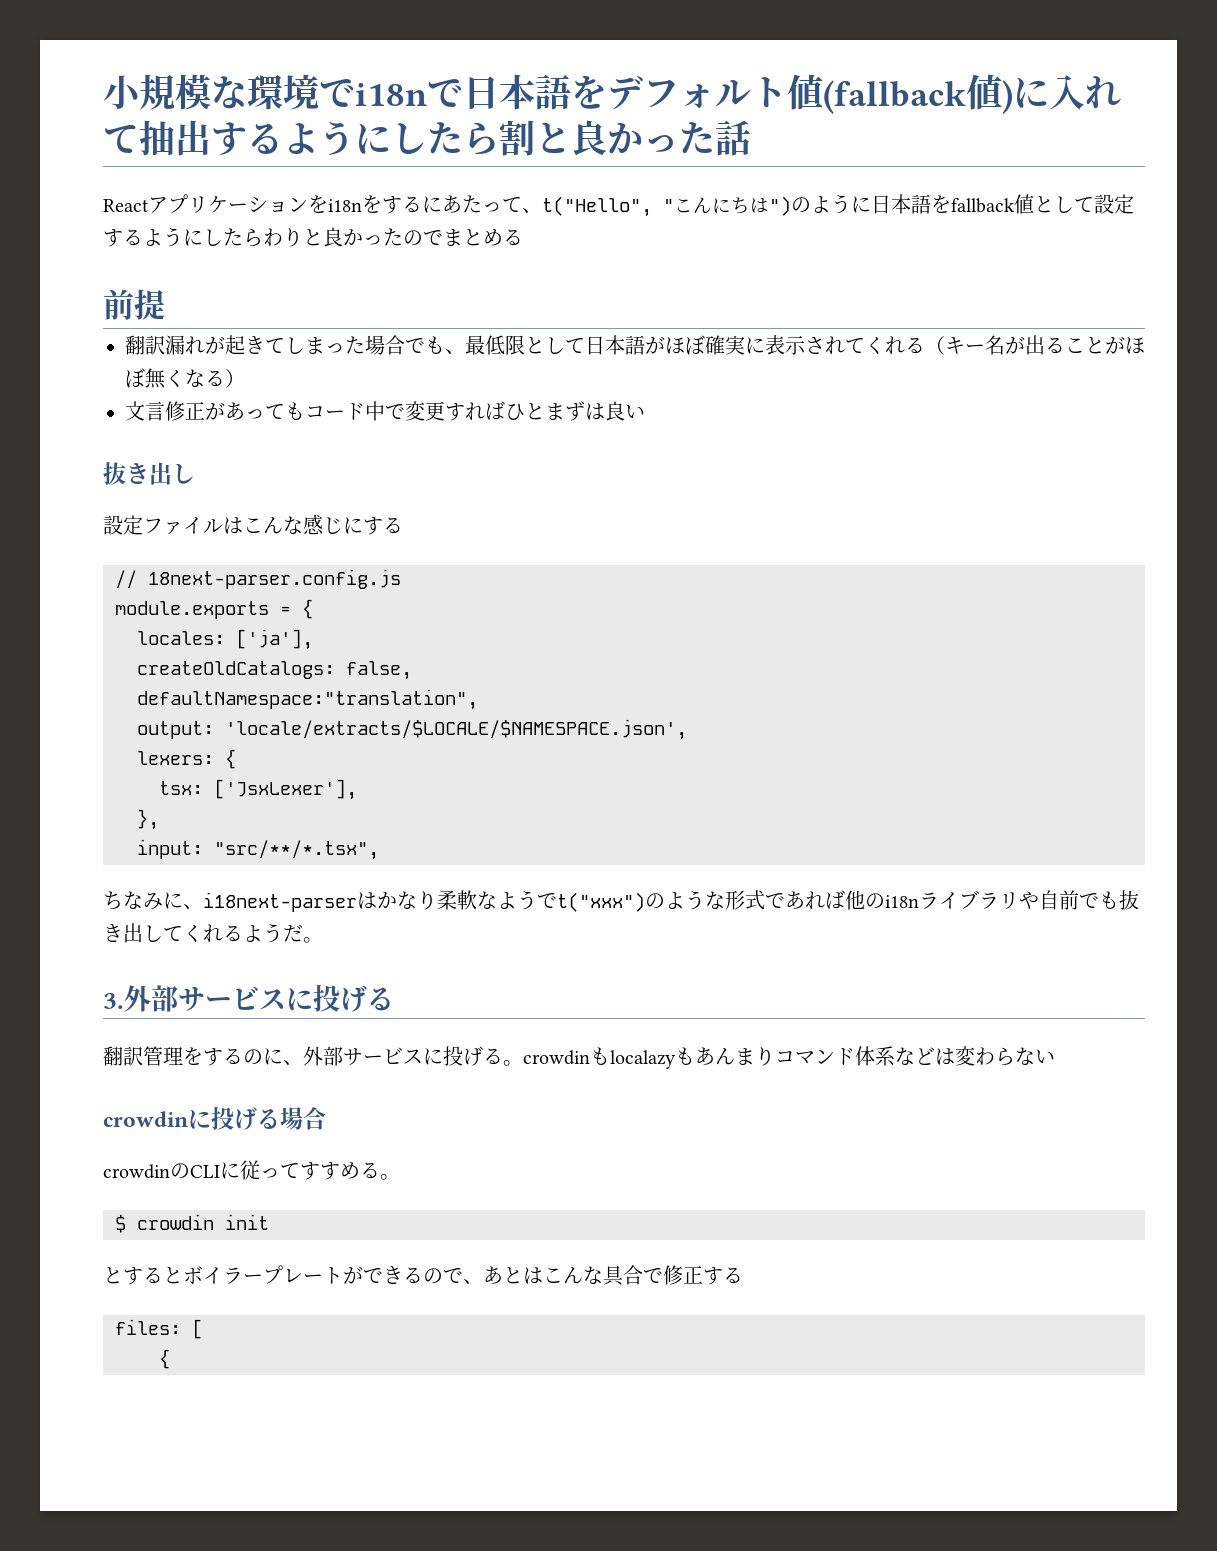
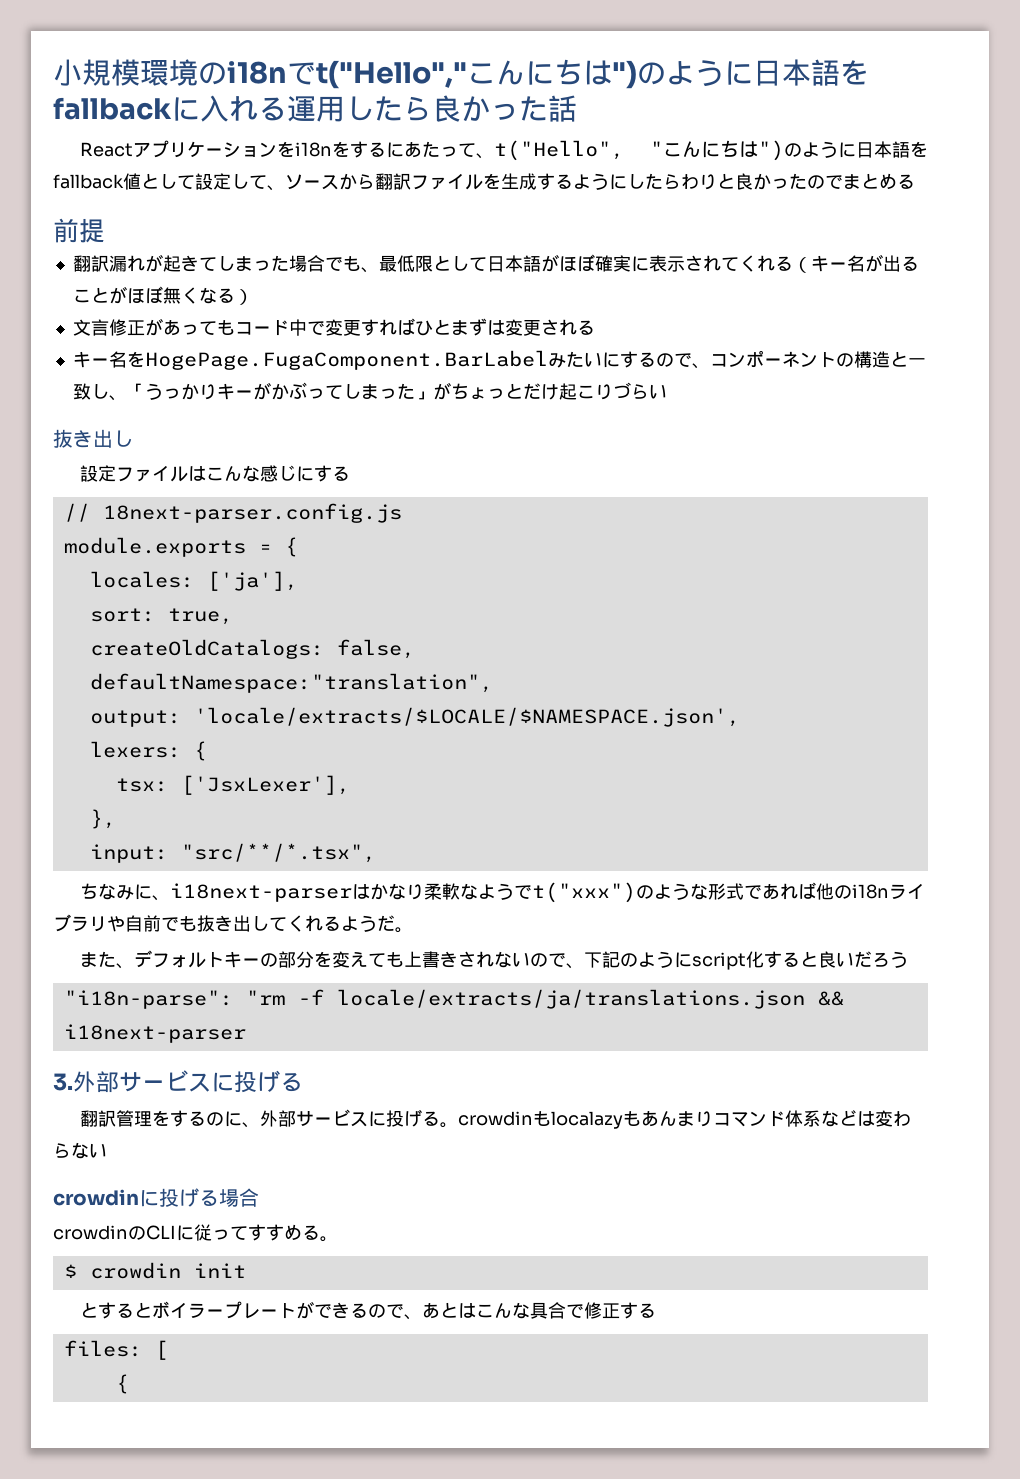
- 小規模な環境でi18nで日本語をデフォルト値(fallback値)に入れて抽出するようにしたら割と良かった話
+ 小規模環境のi18nでt("Hello","こんにちは")のように日本語をfallbackに入れる運用したら良かった話
- Reactアプリケーションをi18nをするにあたって、t("Hello", "こんにちは")のように日本語をfallback値として設定するようにしたらわりと良かったのでまとめる
+ Reactアプリケーションをi18nをするにあたって、t("Hello", "こんにちは")のように日本語をfallback値として設定して、ソースから翻訳ファイルを生成するようにしたらわりと良かったのでまとめる
- 文言修正があってもコード中で変更すればひとまずは良い
+ 文言修正があってもコード中で変更すればひとまずは変更される
+ キー名をHogePage.FugaComponent.BarLabelみたいにするので、コンポーネントの構造と一致し、「うっかりキーがかぶってしまった」がちょっとだけ起こりづらい
+ sort: true,
+ また、デフォルトキーの部分を変えても上書きされないので、下記のようにscript化すると良いだろう
+ "i18n-parse": "rm -f locale/extracts/ja/translations.json && i18next-parser

